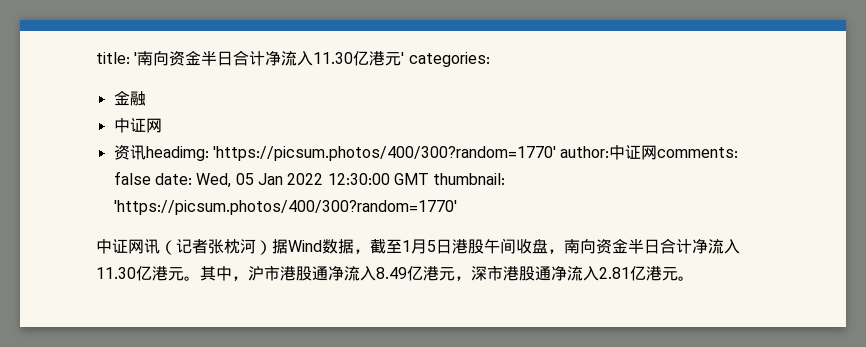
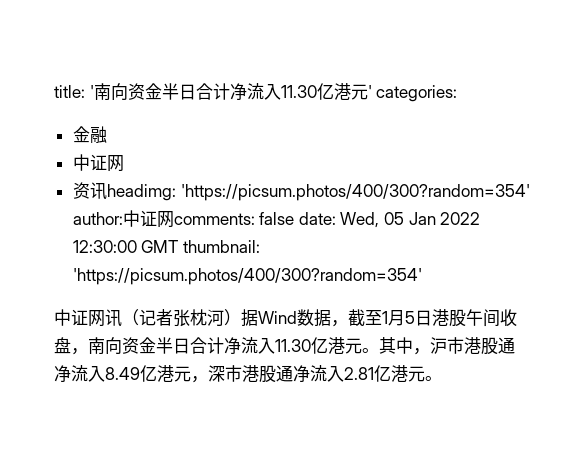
- 资讯headimg: 'https://picsum.photos/400/300?random=1770' author:中证网comments: false date: Wed, 05 Jan 2022 12:30:00 GMT thumbnail: 'https://picsum.photos/400/300?random=1770'
+ 资讯headimg: 'https://picsum.photos/400/300?random=354' author:中证网comments: false date: Wed, 05 Jan 2022 12:30:00 GMT thumbnail: 'https://picsum.photos/400/300?random=354'

